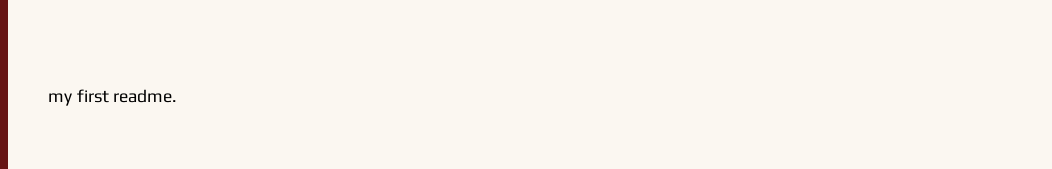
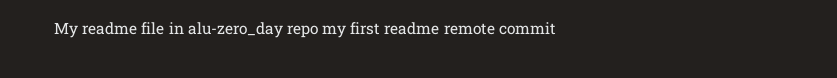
- my first readme.
+ My readme file in alu-zero_day repo my first readme remote commit

